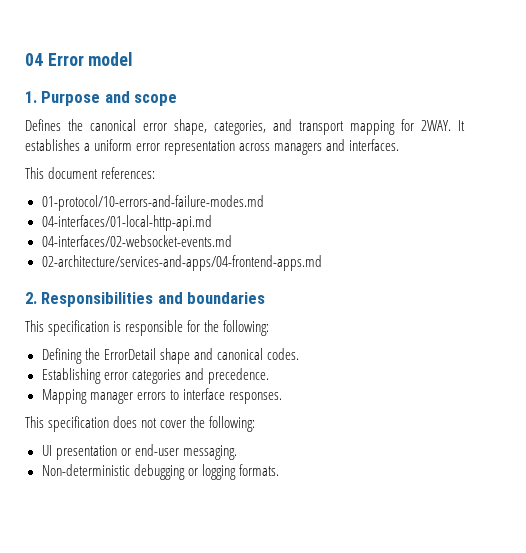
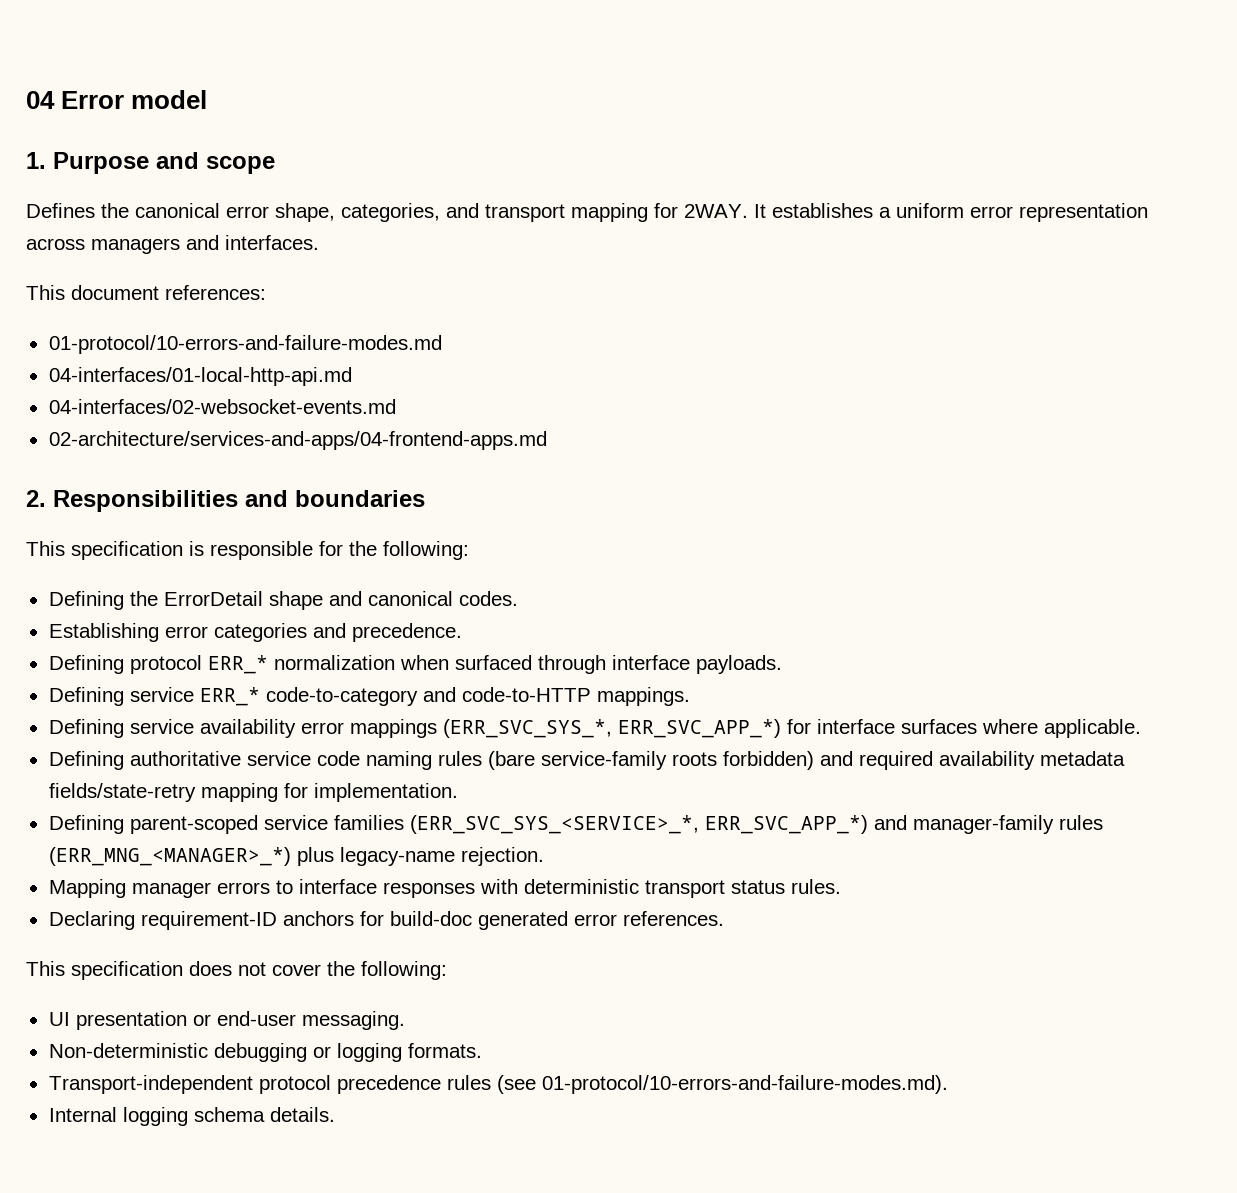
+ Defining protocol ERR_* normalization when surfaced through interface payloads.
+ Defining service ERR_* code-to-category and code-to-HTTP mappings.
+ Defining service availability error mappings (ERR_SVC_SYS_*, ERR_SVC_APP_*) for interface surfaces where applicable.
+ Defining authoritative service code naming rules (bare service-family roots forbidden) and required availability metadata fields/state-retry mapping for implementation.
+ Defining parent-scoped service families (ERR_SVC_SYS_<SERVICE>_*, ERR_SVC_APP_*) and manager-family rules (ERR_MNG_<MANAGER>_*) plus legacy-name rejection.
- Mapping manager errors to interface responses.
+ Mapping manager errors to interface responses with deterministic transport status rules.
+ Declaring requirement-ID anchors for build-doc generated error references.
+ Transport-independent protocol precedence rules (see 01-protocol/10-errors-and-failure-modes.md).
+ Internal logging schema details.

